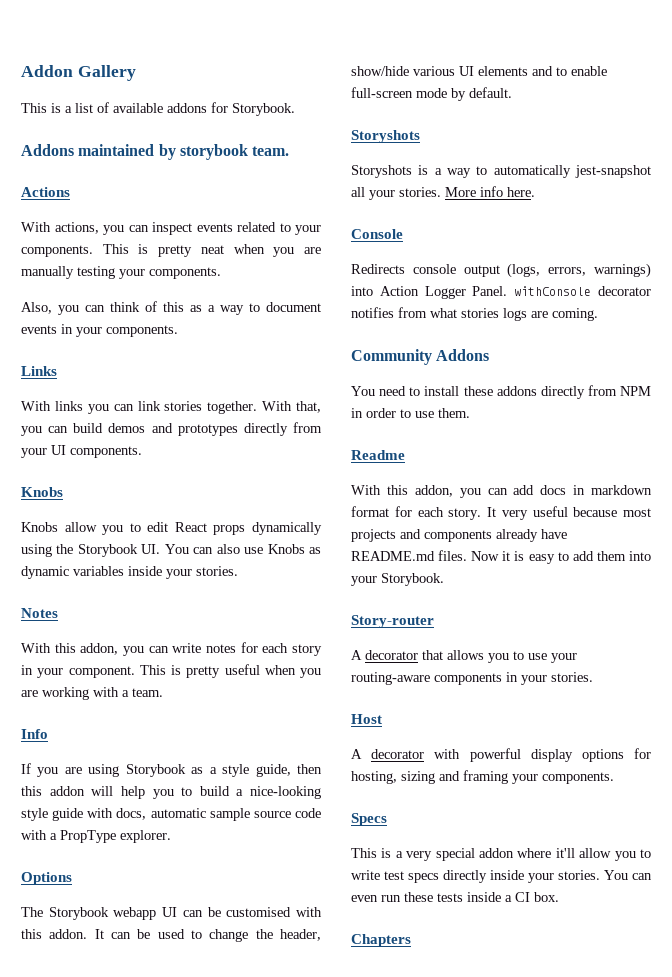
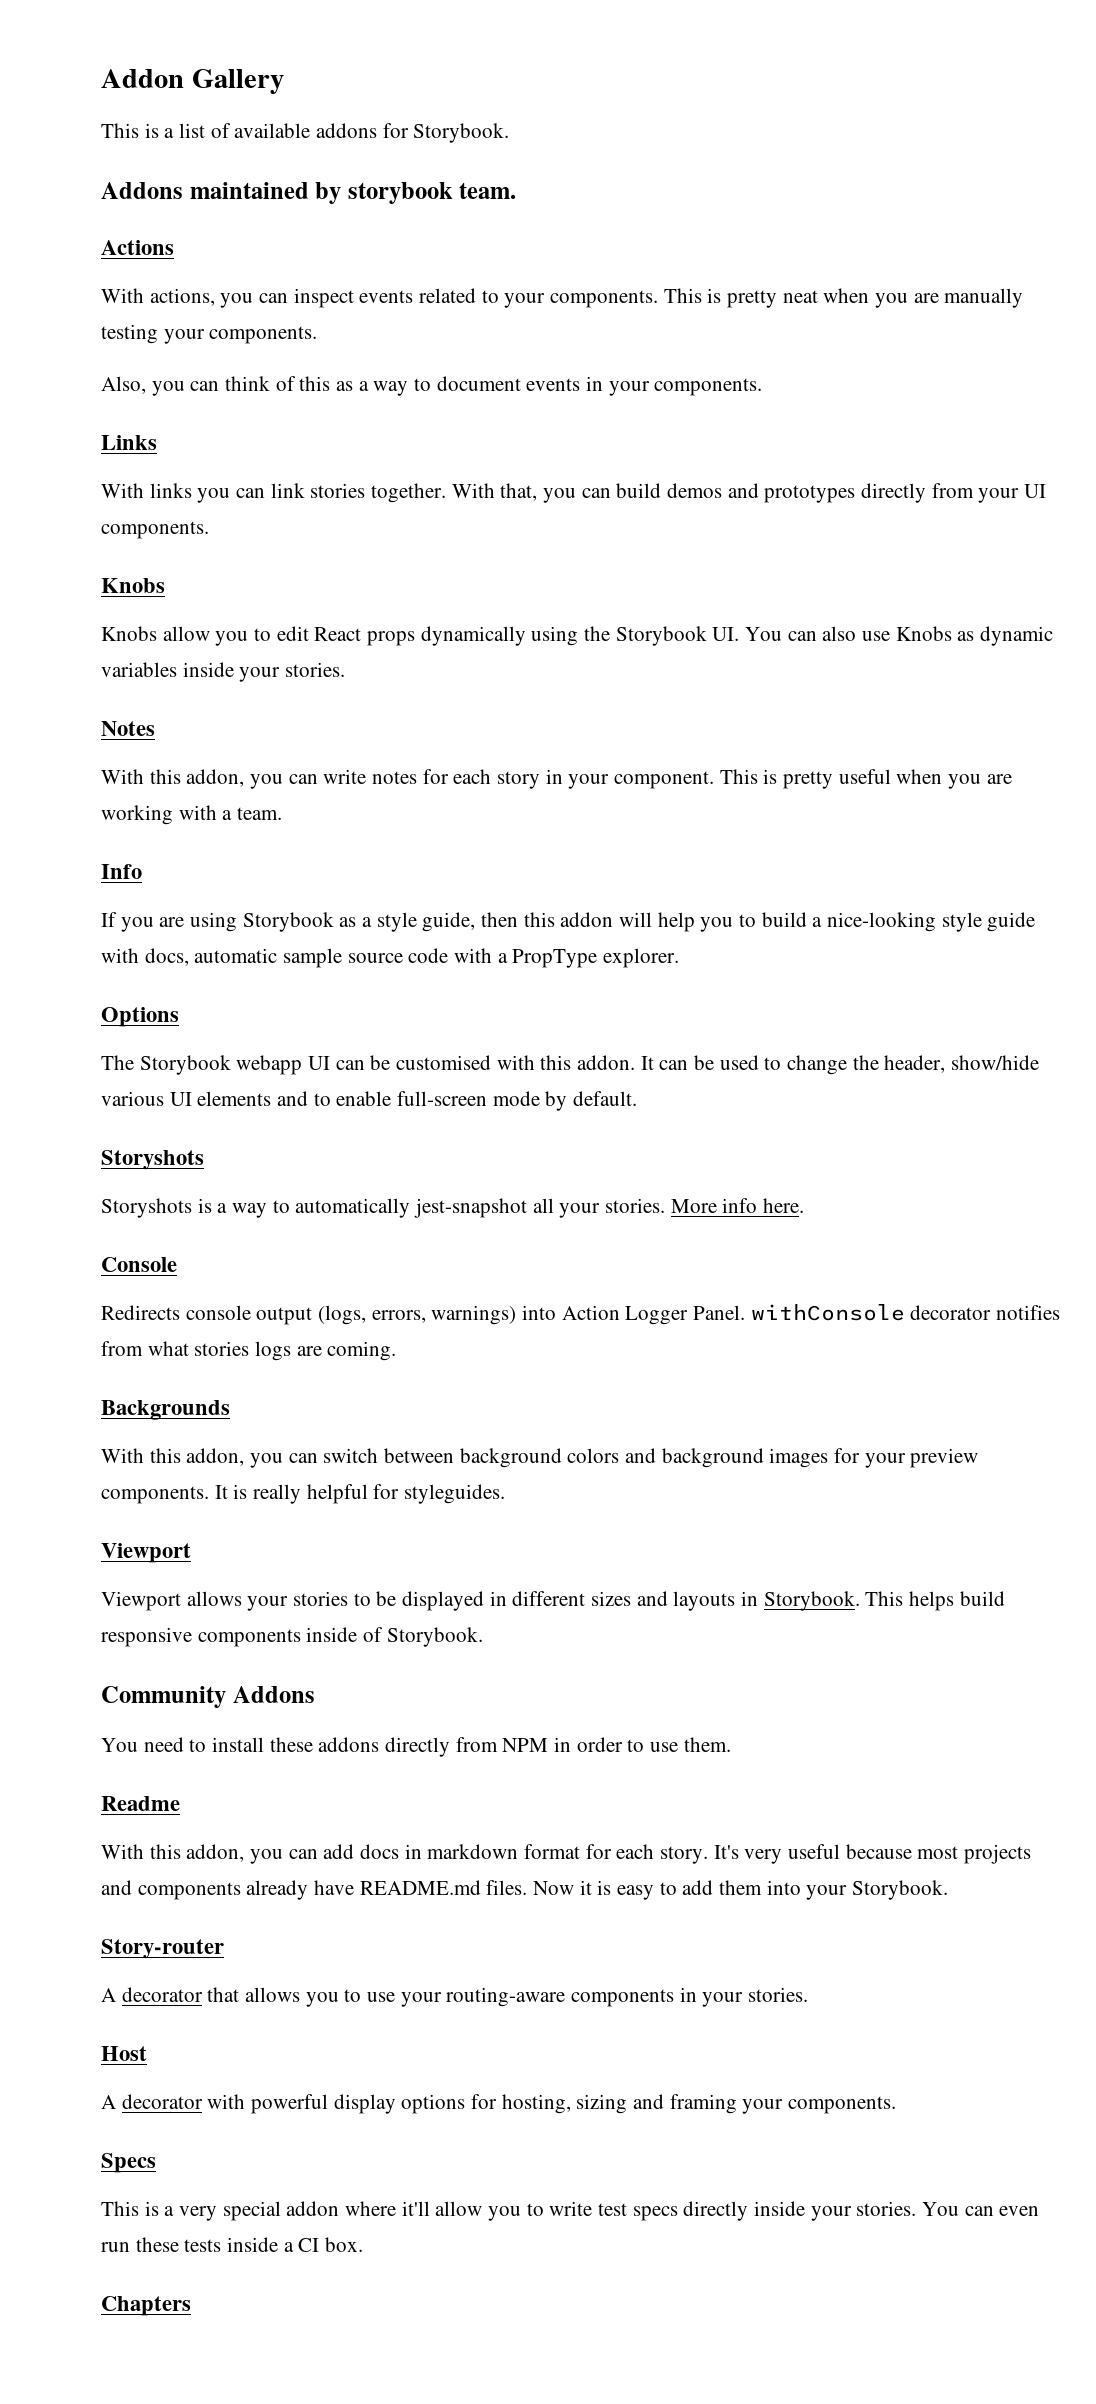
+ Backgrounds
+ With this addon, you can switch between background colors and background images for your preview components. It is really helpful for styleguides.
+ Viewport
+ Viewport allows your stories to be displayed in different sizes and layouts in Storybook. This helps build responsive components inside of Storybook.
- It very useful because most projects and components already have README.md files.
+ It's very useful because most projects and components already have README.md files.

